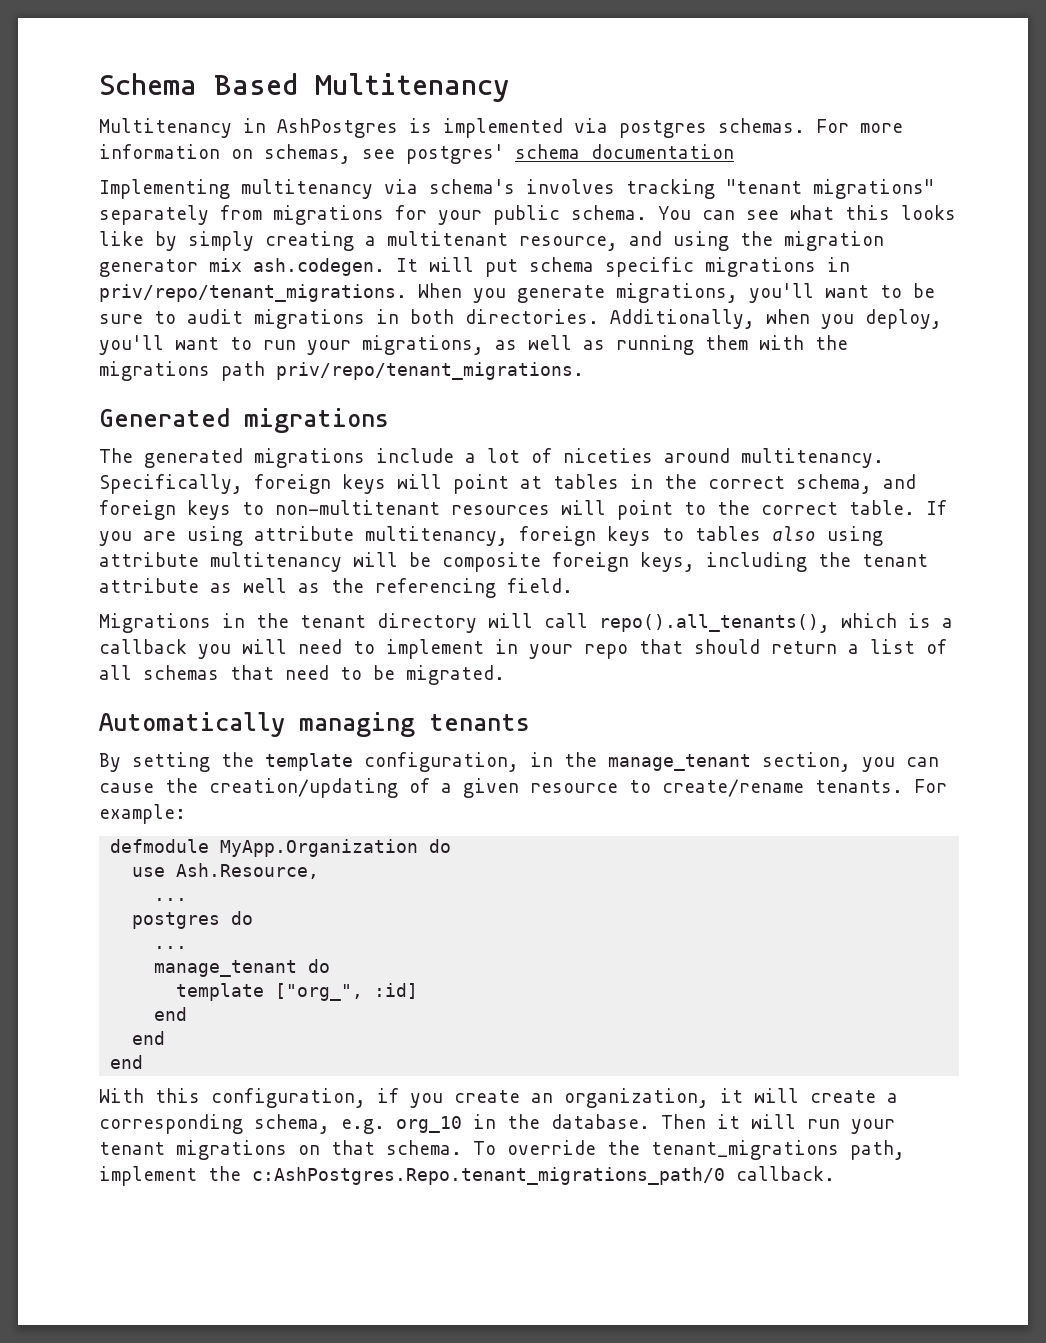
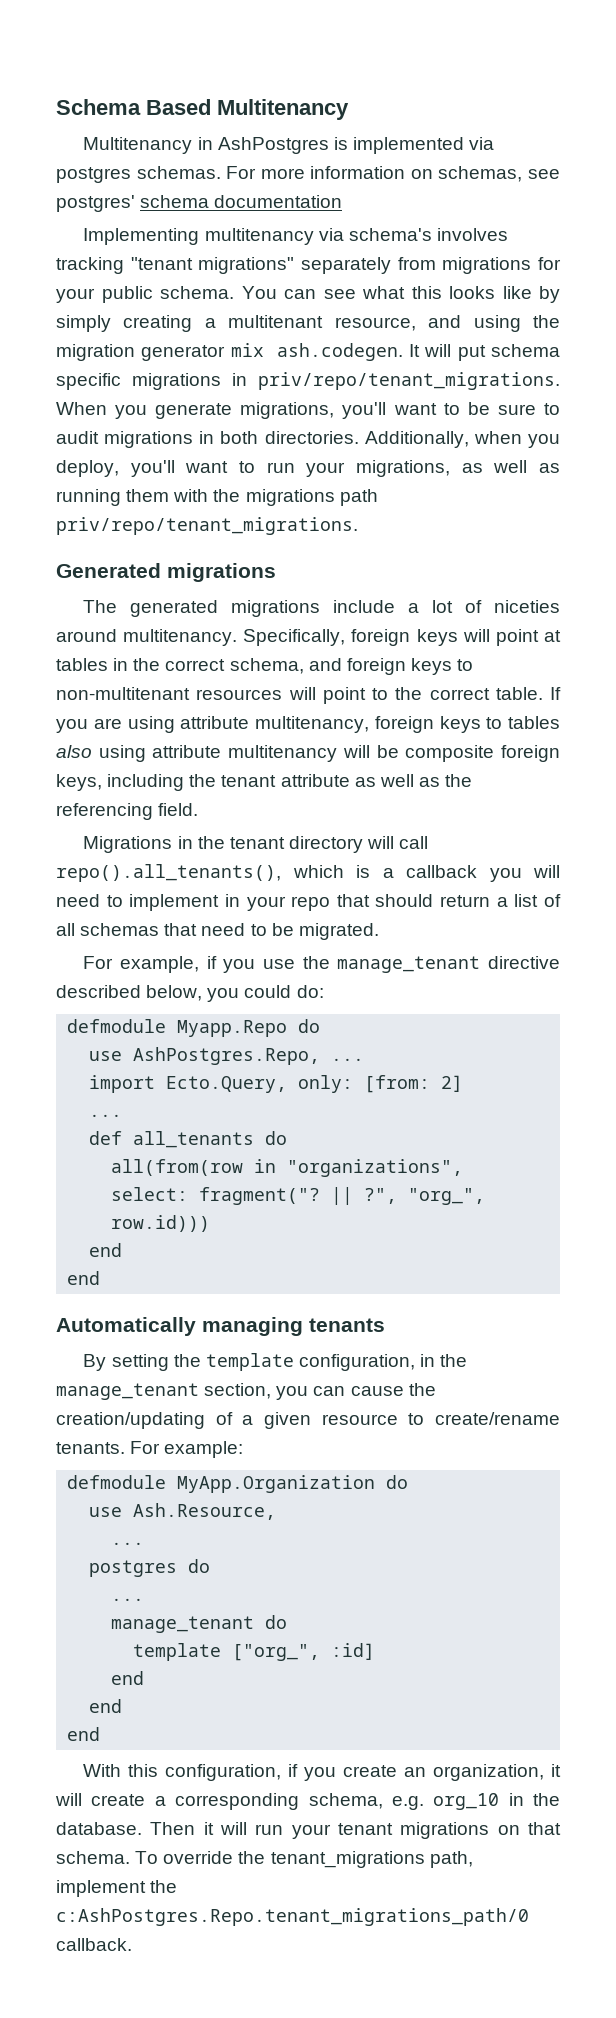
+ For example, if you use the manage_tenant directive described below, you could do:
+ defmodule Myapp.Repo do
+ use AshPostgres.Repo, ...
+ import Ecto.Query, only: [from: 2]
+ ...
+ def all_tenants do
+ all(from(row in "organizations", select: fragment("? || ?", "org_", row.id)))
+ end
+ end

